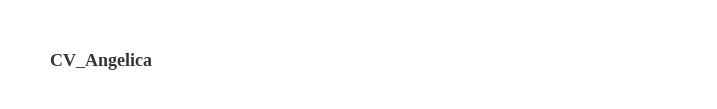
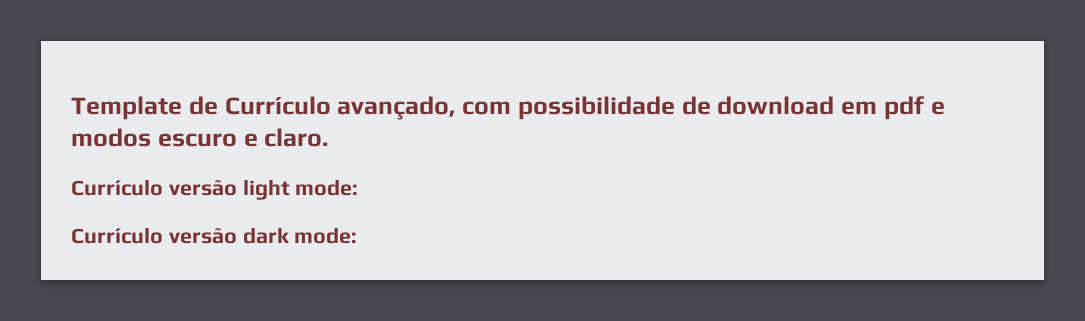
- CV_Angelica
+ Template de Currículo avançado, com possibilidade de download em pdf e modos escuro e claro.
+ Currículo versão light mode:
+ Currículo versão dark mode:

